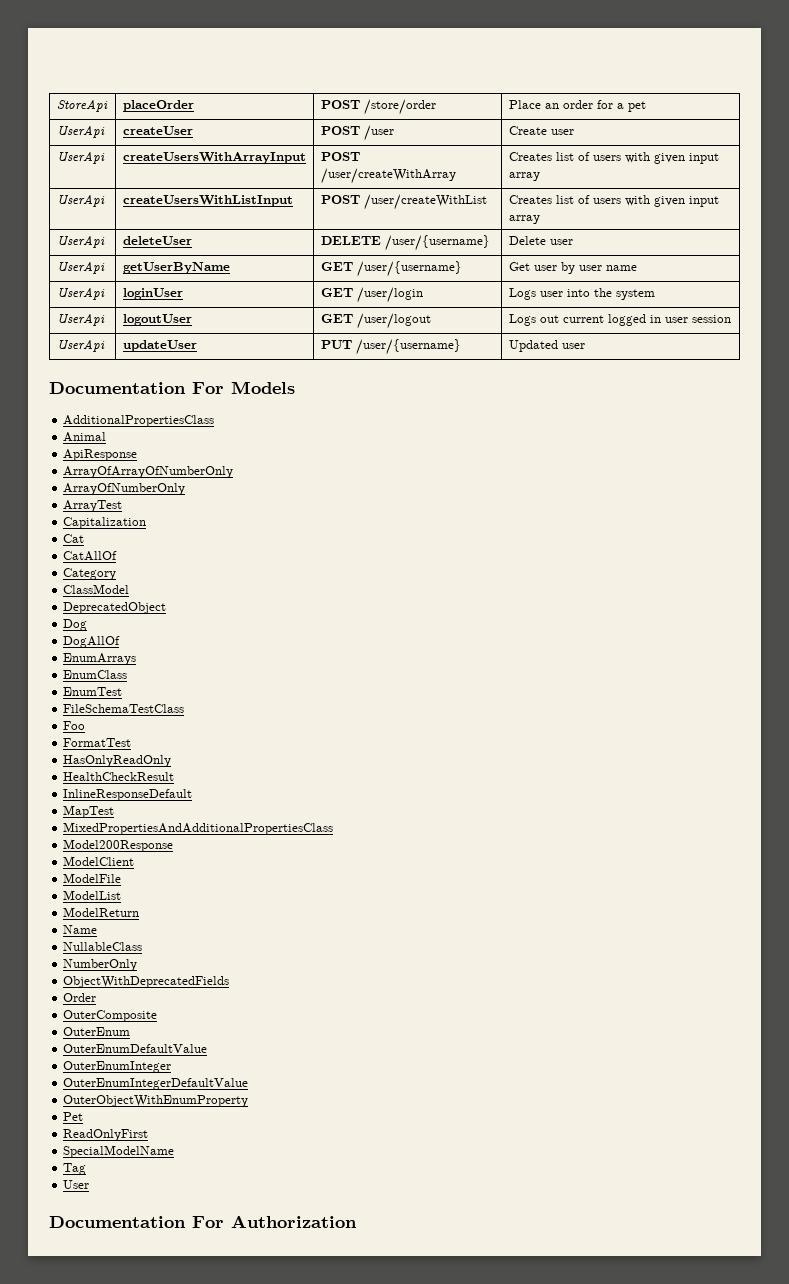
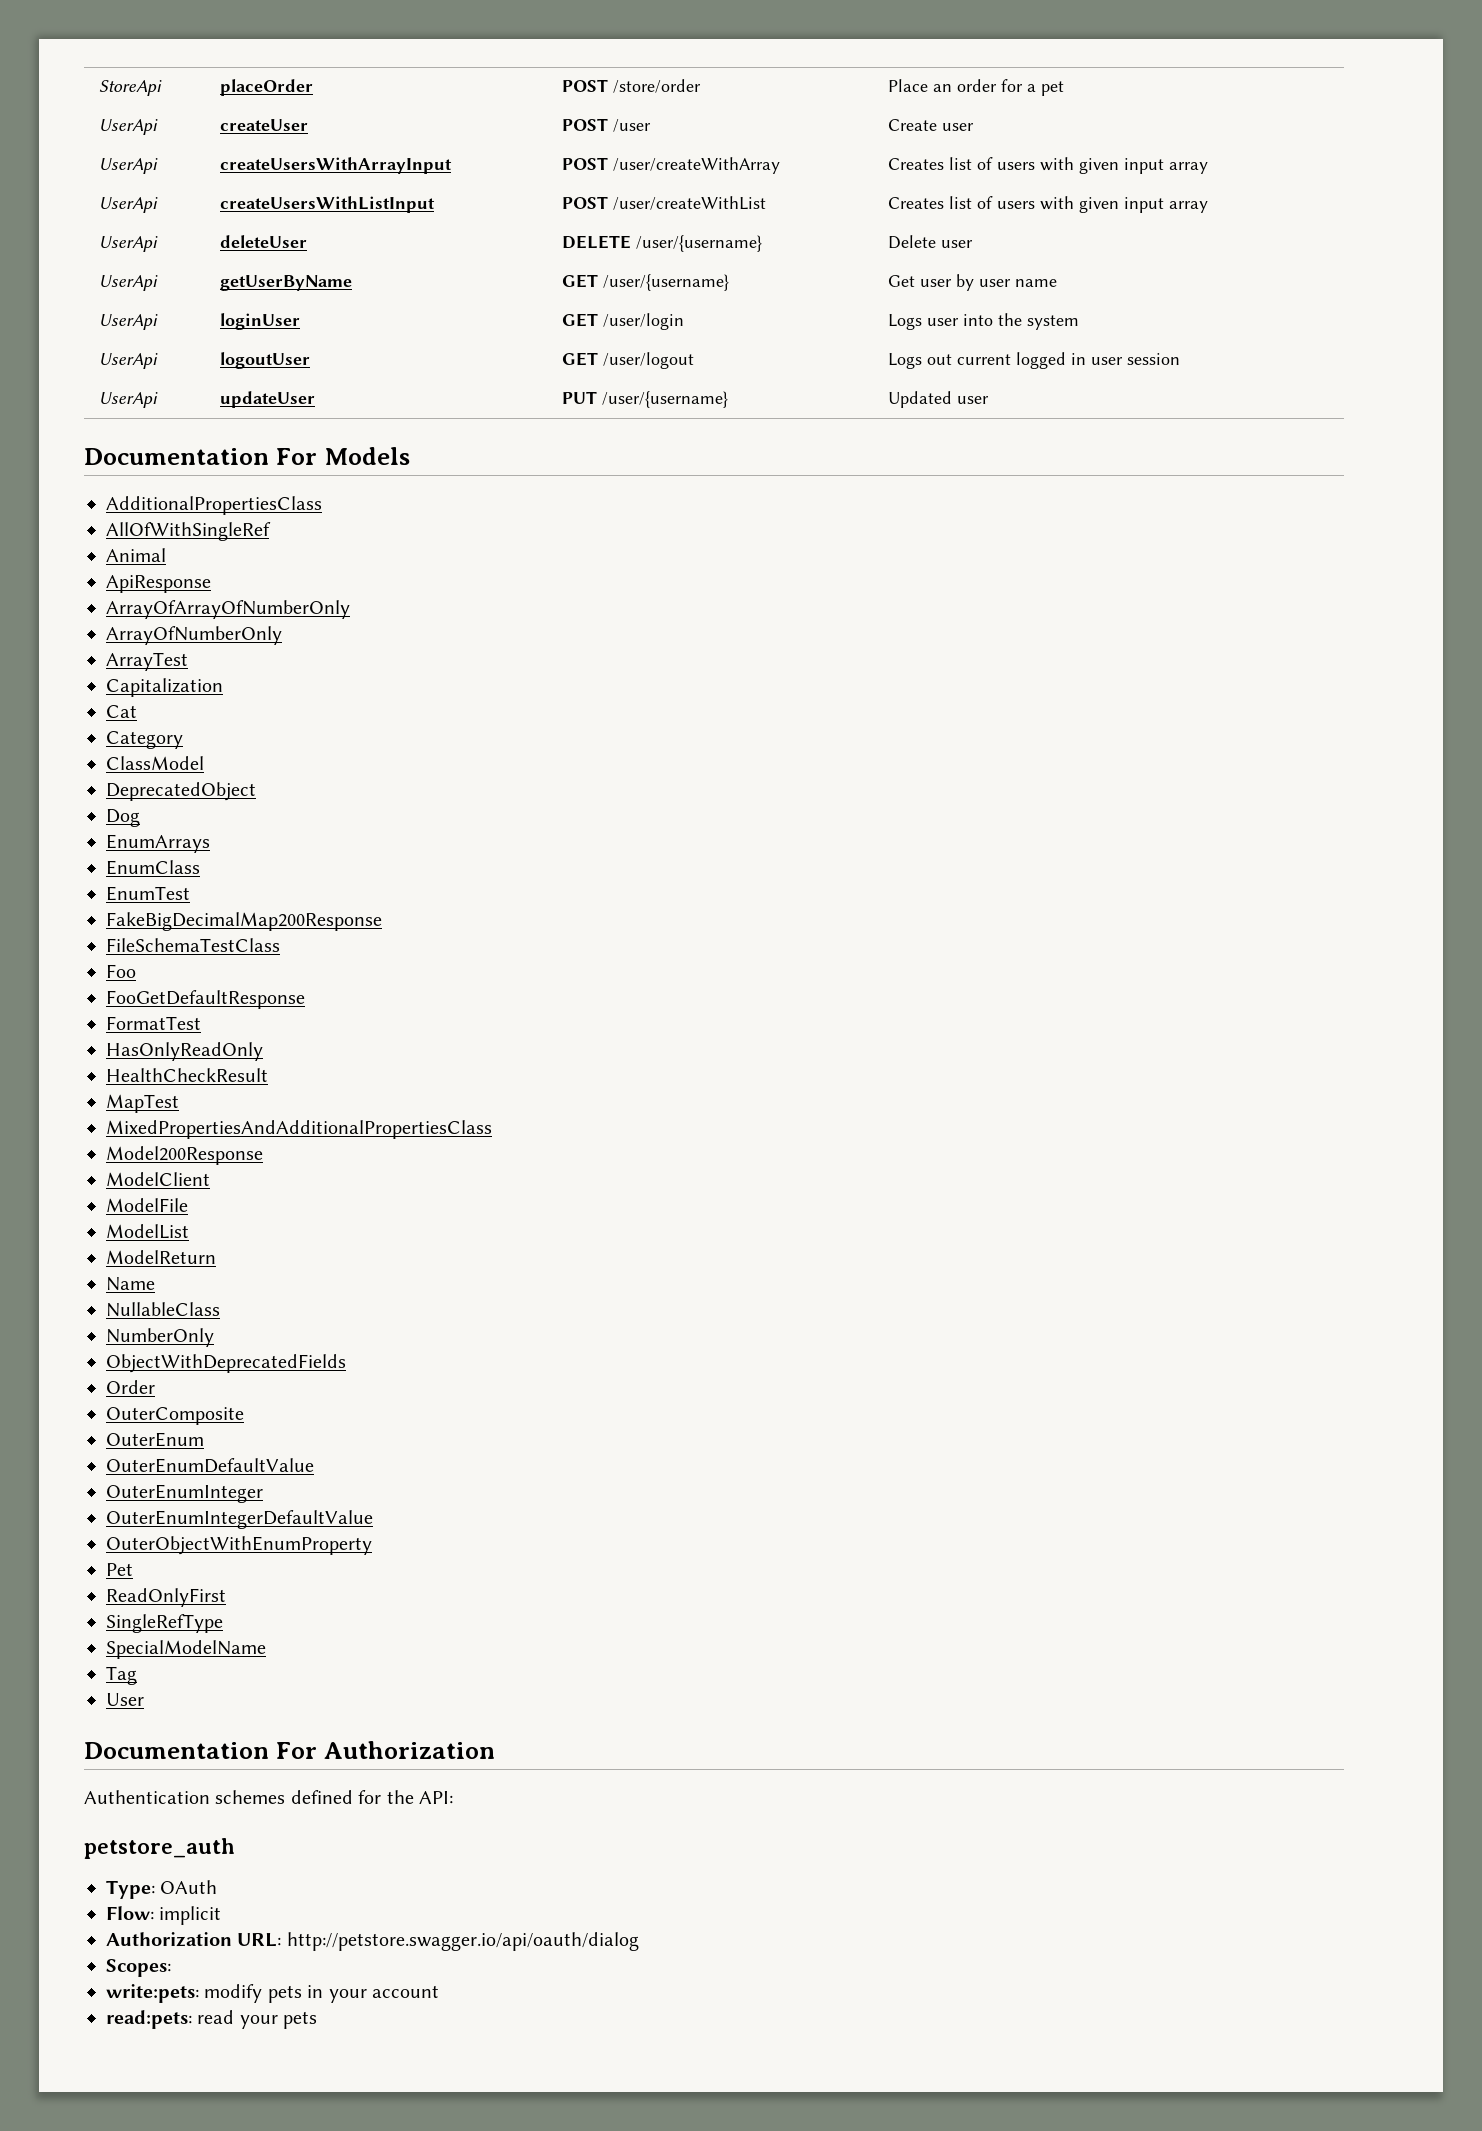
+ AllOfWithSingleRef
- CatAllOf
- DogAllOf
+ FakeBigDecimalMap200Response
+ FooGetDefaultResponse
- InlineResponseDefault
+ SingleRefType
+ Authentication schemes defined for the API:
+ petstore_auth
+ Type: OAuth
+ Flow: implicit
+ Authorization URL: http://petstore.swagger.io/api/oauth/dialog
+ Scopes:
+ write:pets: modify pets in your account
+ read:pets: read your pets

